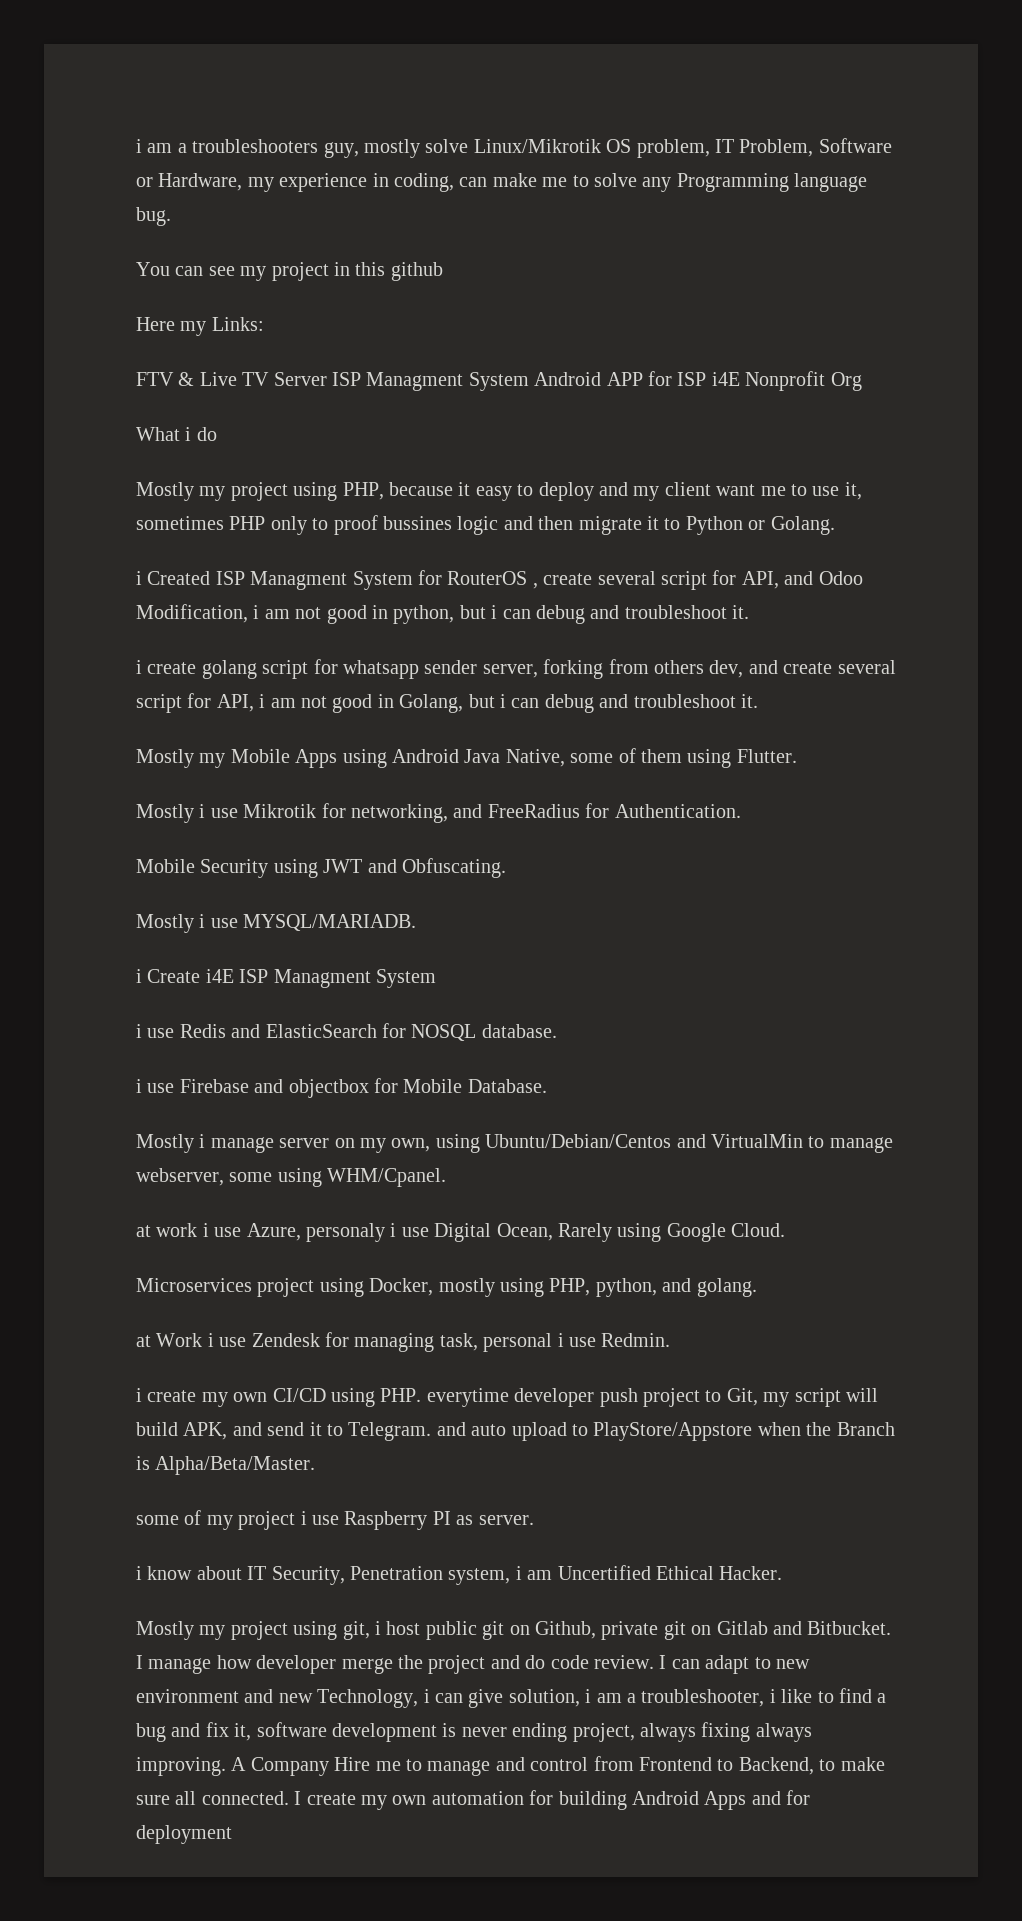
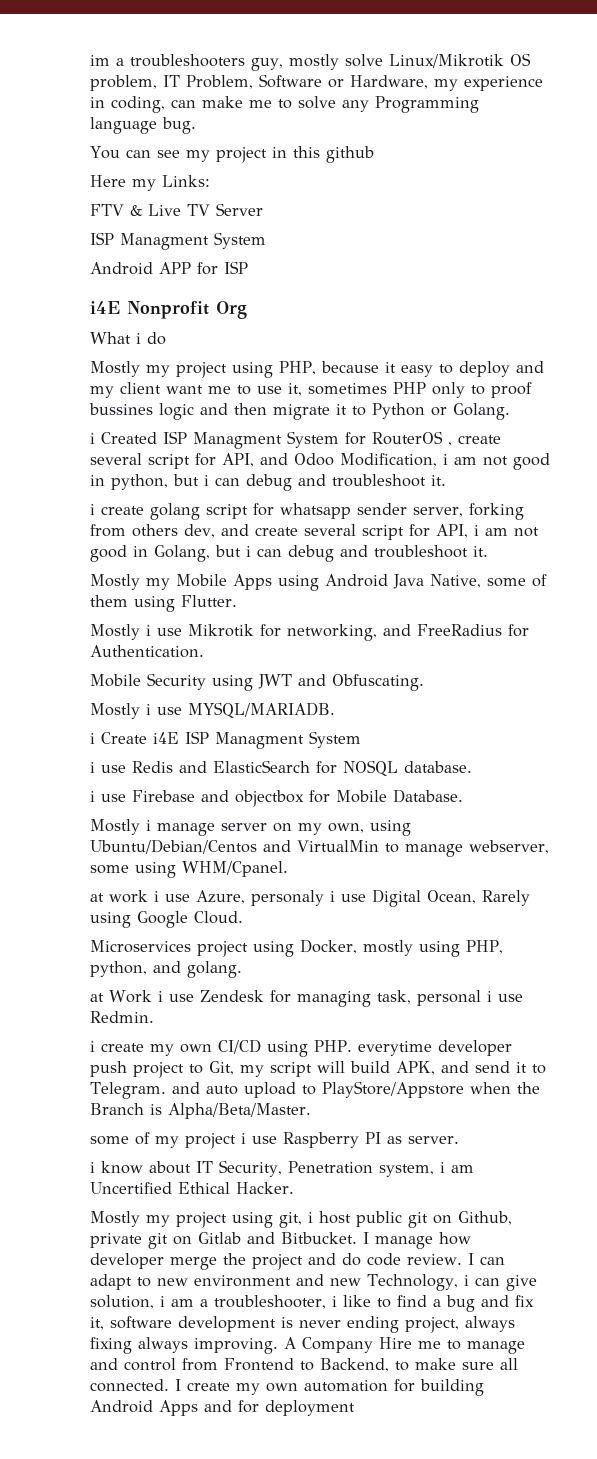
- i am a troubleshooters guy, mostly solve Linux/Mikrotik OS problem, IT Problem, Software or Hardware, my experience in coding, can make me to solve any Programming language bug.
+ im a troubleshooters guy, mostly solve Linux/Mikrotik OS problem, IT Problem, Software or Hardware, my experience in coding, can make me to solve any Programming language bug.
- FTV & Live TV Server ISP Managment System Android APP for ISP i4E Nonprofit Org
+ FTV & Live TV Server
+ ISP Managment System
+ Android APP for ISP
+ i4E Nonprofit Org

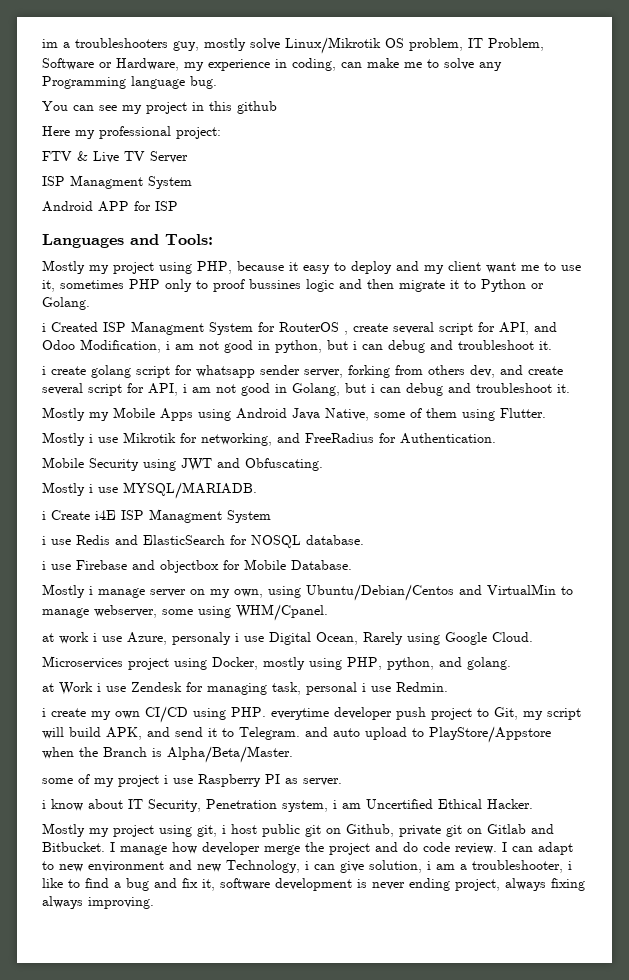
- Here my Links:
+ Here my professional project:
- i4E Nonprofit Org
- What i do
+ Languages and Tools:
- A Company Hire me to manage and control from Frontend to Backend, to make sure all connected. I create my own automation for building Android Apps and for deployment

